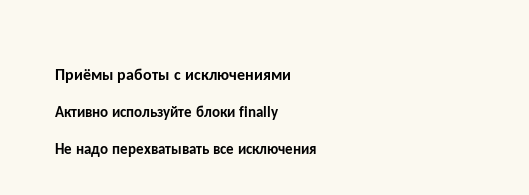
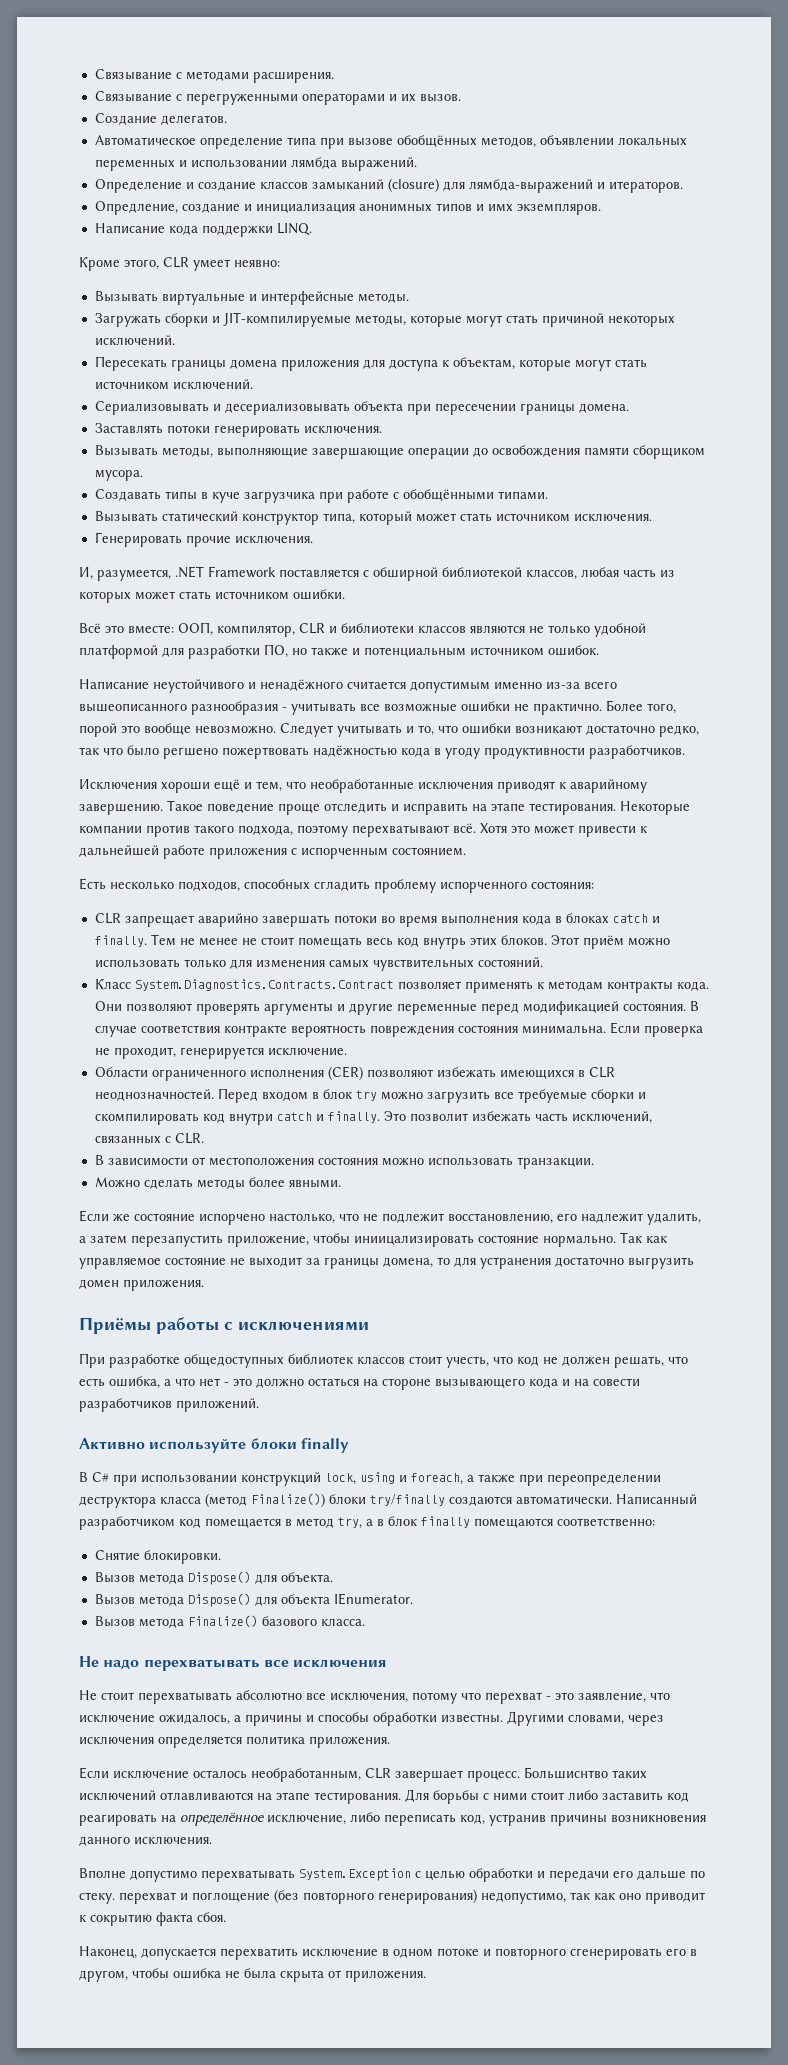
+ Связывание с методами расширения.
+ Связывание с перегруженными операторами и их вызов.
+ Создание делегатов.
+ Автоматическое определение типа при вызове обобщённых методов, объявлении локальных переменных и использовании лямбда выражений.
+ Определение и создание классов замыканий (closure) для лямбда-выражений и итераторов.
+ Опредление, создание и инициализация анонимных типов и имх экземпляров.
+ Написание кода поддержки LINQ.
+ Кроме этого, CLR умеет неявно:
+ Вызывать виртуальные и интерфейсные методы.
+ Загружать сборки и JIT-компилируемые методы, которые могут стать причиной некоторых исключений.
+ Пересекать границы домена приложения для доступа к объектам, которые могут стать источником исключений.
+ Сериализовывать и десериализовывать объекта при пересечении границы домена.
+ Заставлять потоки генерировать исключения.
+ Вызывать методы, выполняющие завершающие операции до освобождения памяти сборщиком мусора.
+ Создавать типы в куче загрузчика при работе с обобщёнными типами.
+ Вызывать статический конструктор типа, который может стать источником исключения.
+ Генерировать прочие исключения.
+ И, разумеется, .NET Framework поставляется с обширной библиотекой классов, любая часть из которых может стать источником ошибки.
+ Всё это вместе: ООП, компилятор, CLR и библиотеки классов являются не только удобной платформой для разработки ПО, но также и потенциальным источником ошибок.
+ Написание неустойчивого и ненадёжного считается допустимым именно из-за всего вышеописанного разнообразия - учитывать все возможные ошибки не практично. Более того, порой это вообще невозможно. Следует учитывать и то, что ошибки возникают достаточно редко, так что было регшено пожертвовать надёжностью кода в угоду продуктивности разработчиков.
+ Исключения хороши ещё и тем, что необработанные исключения приводят к аварийному завершению. Такое поведение проще отследить и исправить на этапе тестирования. Некоторые компании против такого подхода, поэтому перехватывают всё. Хотя это может привести к дальнейшей работе приложения с испорченным состоянием.
+ Есть несколько подходов, способных сгладить проблему испорченного состояния:
+ CLR запрещает аварийно завершать потоки во время выполнения кода в блоках catch и finally. Тем не менее не стоит помещать весь код внутрь этих блоков. Этот приём можно использовать только для изменения самых чувствительных состояний.
+ Класс System.Diagnostics.Contracts.Contract позволяет применять к методам контракты кода. Они позволяют проверять аргументы и другие переменные перед модификацией состояния. В случае соответствия контракте вероятность повреждения состояния минимальна. Если проверка не проходит, генерируется исключение.
+ Области ограниченного исполнения (CER) позволяют избежать имеющихся в CLR неоднозначностей. Перед входом в блок try можно загрузить все требуемые сборки и скомпилировать код внутри catch и finally. Это позволит избежать часть исключений, связанных с CLR.
+ В зависимости от местоположения состояния можно использовать транзакции.
+ Можно сделать методы более явными.
+ Если же состояние испорчено настолько, что не подлежит восстановлению, его надлежит удалить, а затем перезапустить приложение, чтобы иниицализировать состояние нормально. Так как управляемое состояние не выходит за границы домена, то для устранения достаточно выгрузить домен приложения.
  Приёмы работы с исключениями
+ При разработке общедоступных библиотек классов стоит учесть, что код не должен решать, что есть ошибка, а что нет - это должно остаться на стороне вызывающего кода и на совести разработчиков приложений.
  Активно используйте блоки finally
+ В C# при использовании конструкций lock, using и foreach, а также при переопределении деструктора класса (метод Finalize()) блоки try/finally создаются автоматически. Написанный разработчиком код помещается в метод try, а в блок finally помещаются соответственно:
+ Снятие блокировки.
+ Вызов метода Dispose() для объекта.
+ Вызов метода Dispose() для объекта IEnumerator.
+ Вызов метода Finalize() базового класса.
+ Не стоит перехватывать абсолютно все исключения, потому что перехват - это заявление, что исключение ожидалось, а причины и способы обработки известны. Другими словами, через исключения определяется политика приложения.
+ Если исключение осталось необработанным, CLR завершает процесс. Большиснтво таких исключений отлавливаются на этапе тестирования. Для борьбы с ними стоит либо заставить код реагировать на определённое исключение, либо переписать код, устранив причины возникновения данного исключения.
+ Вполне допустимо перехватывать System.Exception с целью обработки и передачи его дальше по стеку. перехват и поглощение (без повторного генерирования) недопустимо, так как оно приводит к сокрытию факта сбоя.
+ Наконец, допускается перехватить исключение в одном потоке и повторного сгенерировать его в другом, чтобы ошибка не была скрыта от приложения.

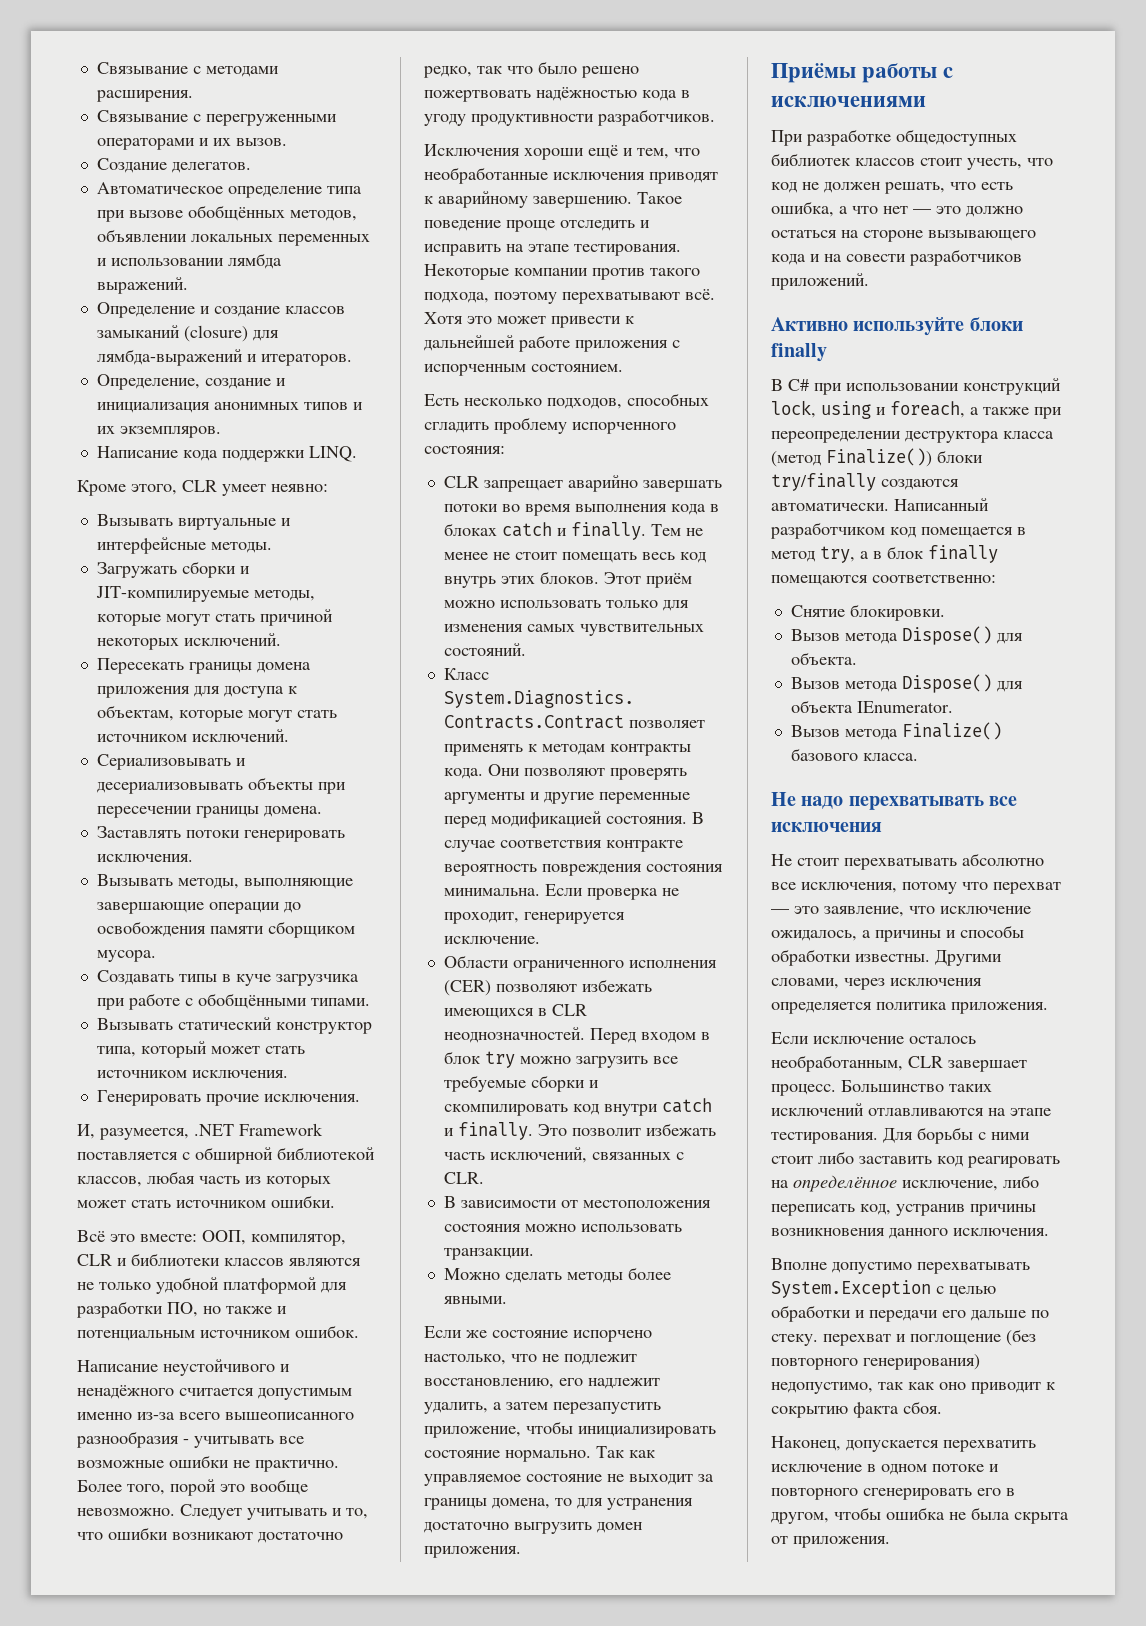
- Опредление, создание и инициализация анонимных типов и имх экземпляров.
+ Определение, создание и инициализация анонимных типов и их экземпляров.
- Сериализовывать и десериализовывать объекта при пересечении границы домена.
+ Сериализовывать и десериализовывать объекты при пересечении границы домена.
- Следует учитывать и то, что ошибки возникают достаточно редко, так что было регшено пожертвовать надёжностью кода в угоду продуктивности разработчиков.
+ Следует учитывать и то, что ошибки возникают достаточно редко, так что было решено пожертвовать надёжностью кода в угоду продуктивности разработчиков.
- Если же состояние испорчено настолько, что не подлежит восстановлению, его надлежит удалить, а затем перезапустить приложение, чтобы иниицализировать состояние нормально.
+ Если же состояние испорчено настолько, что не подлежит восстановлению, его надлежит удалить, а затем перезапустить приложение, чтобы инициализировать состояние нормально.
- При разработке общедоступных библиотек классов стоит учесть, что код не должен решать, что есть ошибка, а что нет - это должно остаться на стороне вызывающего кода и на совести разработчиков приложений.
+ При разработке общедоступных библиотек классов стоит учесть, что код не должен решать, что есть ошибка, а что нет — это должно остаться на стороне вызывающего кода и на совести разработчиков приложений.
- Не стоит перехватывать абсолютно все исключения, потому что перехват - это заявление, что исключение ожидалось, а причины и способы обработки известны.
+ Не стоит перехватывать абсолютно все исключения, потому что перехват — это заявление, что исключение ожидалось, а причины и способы обработки известны.
- Большиснтво таких исключений отлавливаются на этапе тестирования.
+ Большинство таких исключений отлавливаются на этапе тестирования.

